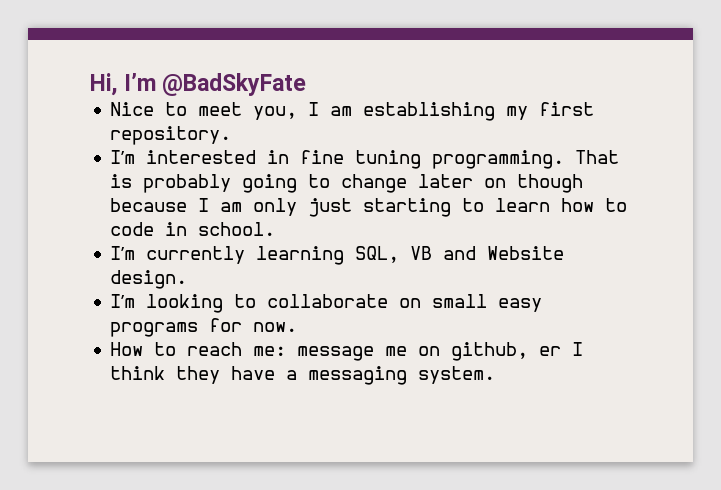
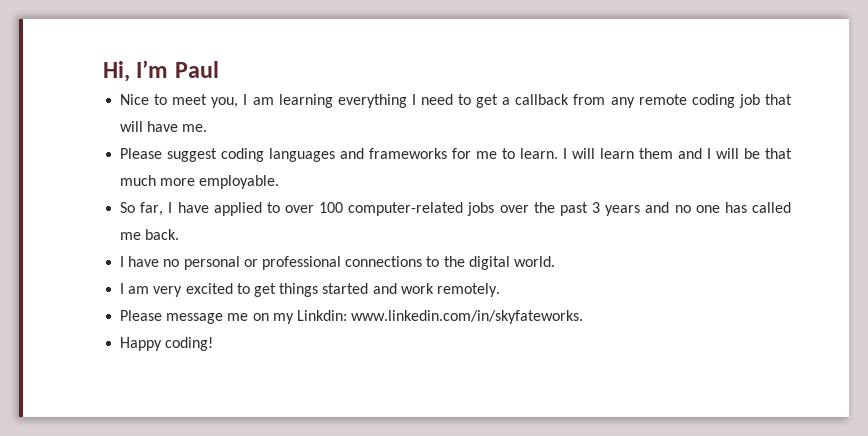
- Hi, I’m @BadSkyFate
+ Hi, I’m Paul
- Nice to meet you, I am establishing my first repository.
- I’m interested in fine tuning programming. That is probably going to change later on though because I am only just starting to learn how to code in school.
- I’m currently learning SQL, VB and Website design.
- I’m looking to collaborate on small easy programs for now.
- How to reach me: message me on github, er I think they have a messaging system.
+ Nice to meet you, I am learning everything I need to get a callback from any remote coding job that will have me.
+ Please suggest coding languages and frameworks for me to learn. I will learn them and I will be that much more employable.
+ So far, I have applied to over 100 computer-related jobs over the past 3 years and no one has called me back.
+ I have no personal or professional connections to the digital world.
+ I am very excited to get things started and work remotely.
+ Please message me on my Linkdin: www.linkedin.com/in/skyfateworks.
+ Happy coding!

